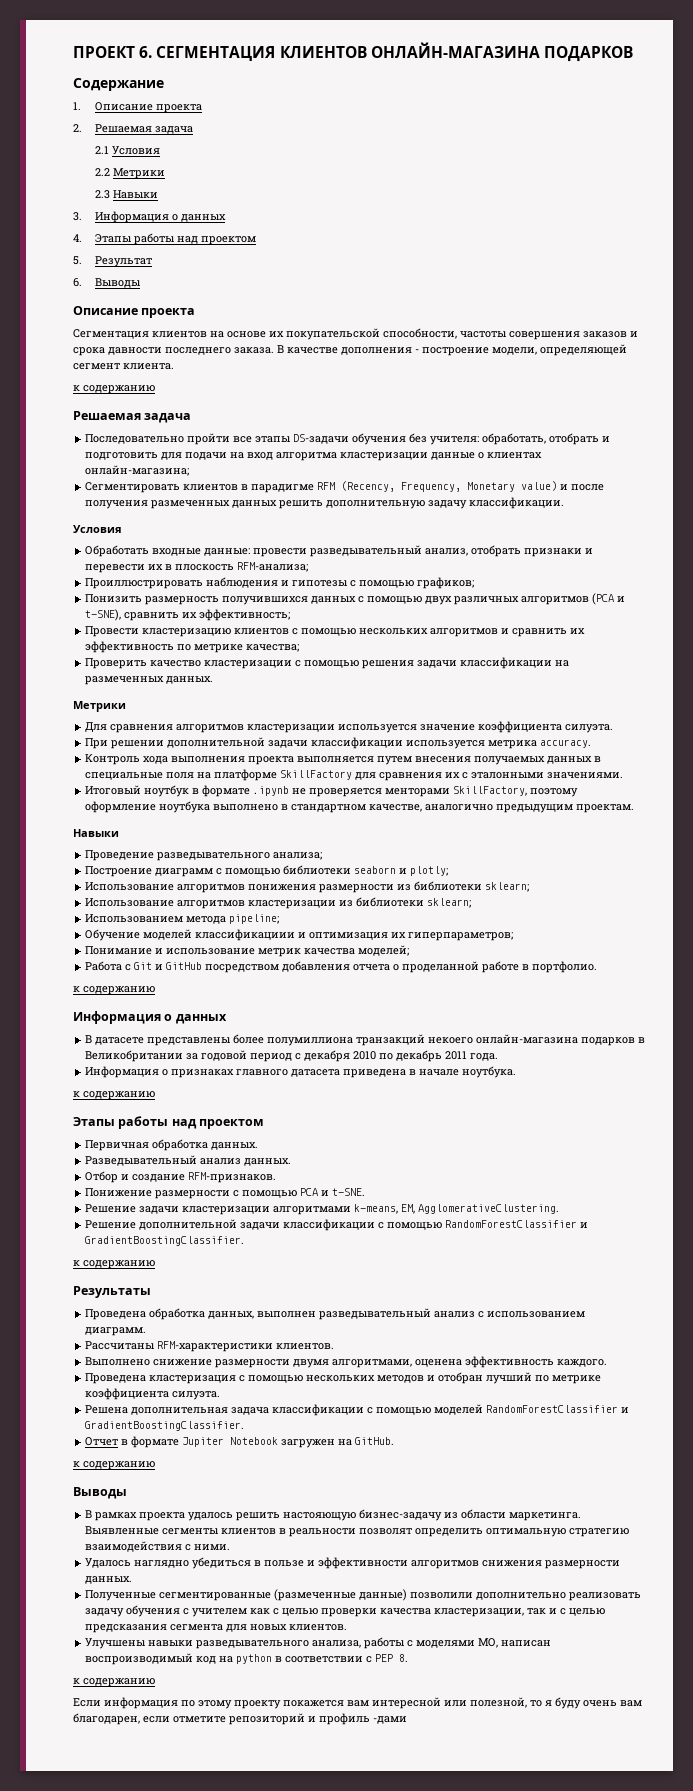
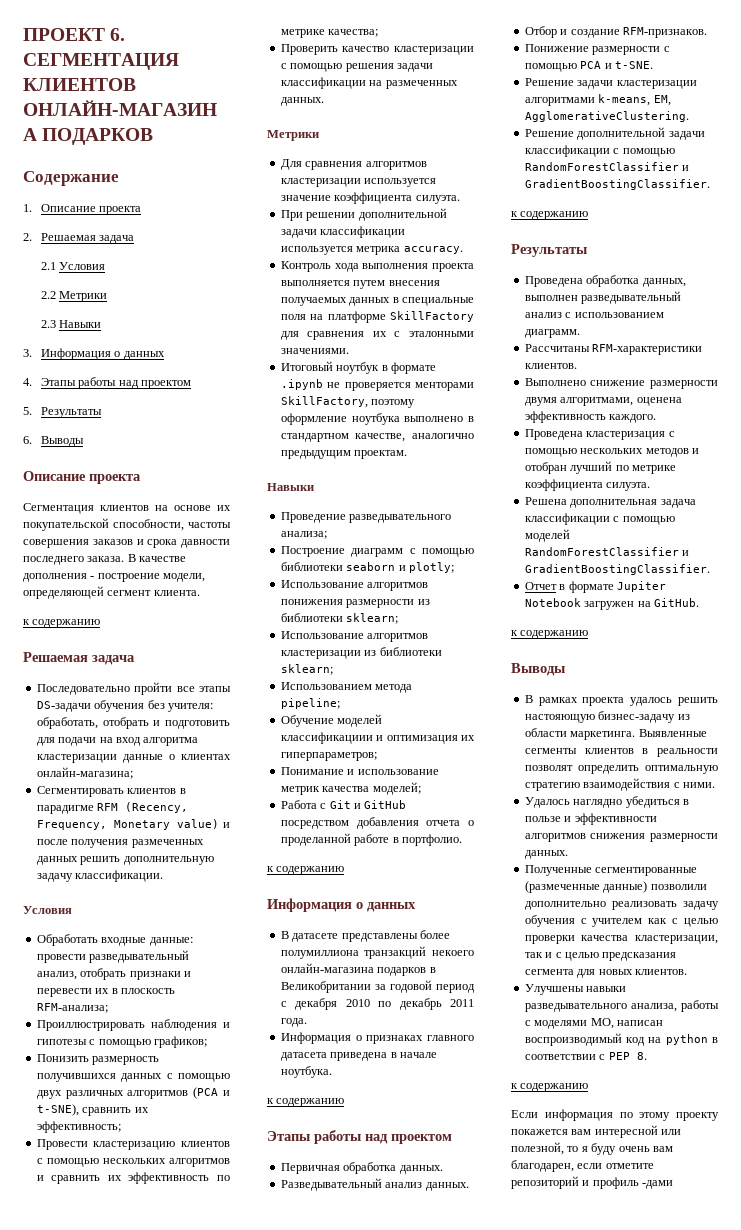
- 5. Результат
+ 5. Результаты

